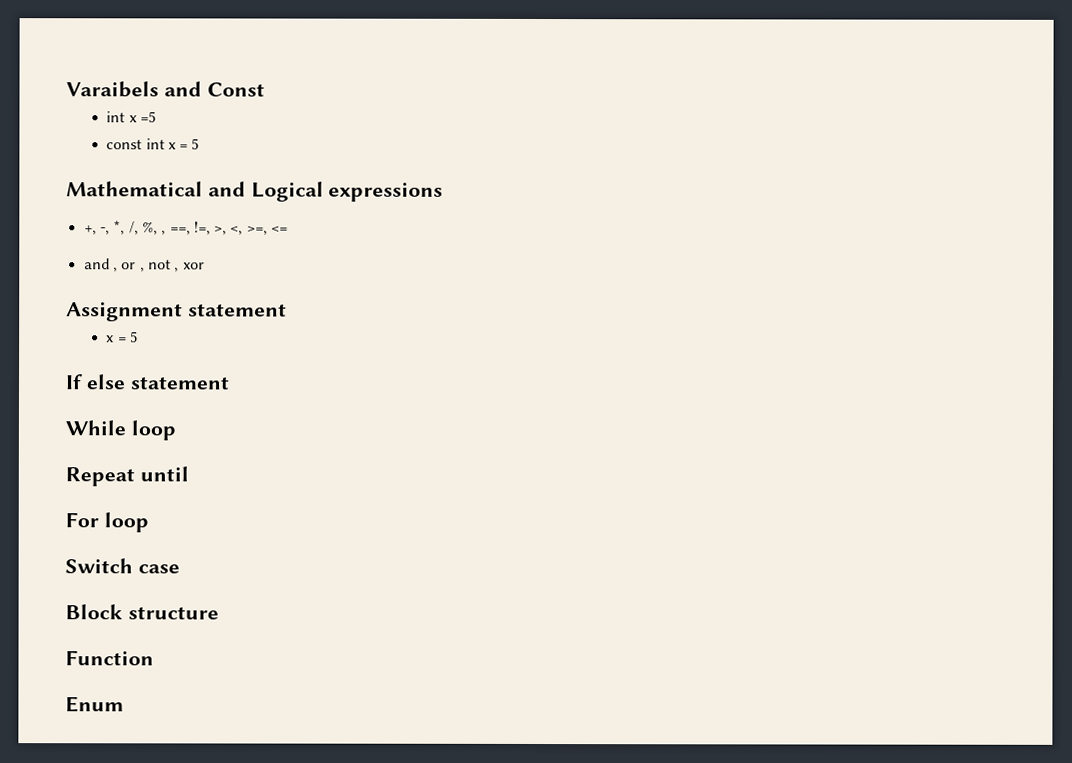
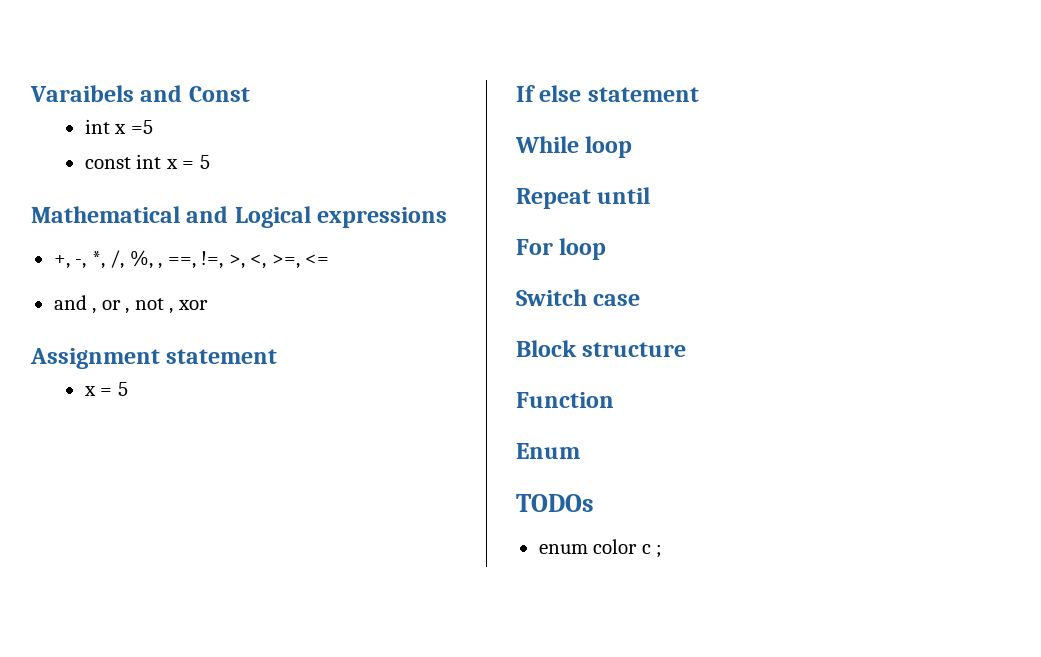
+ TODOs
+ enum color c ;

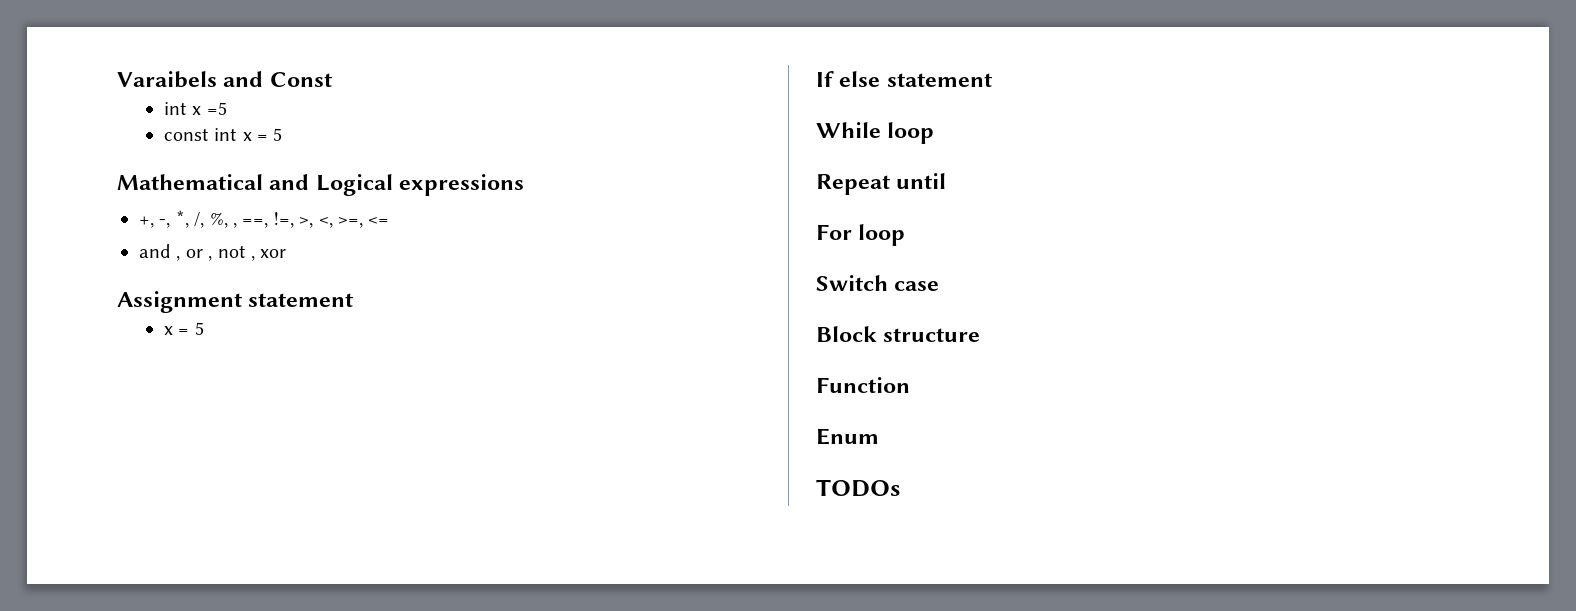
- enum color c ;

